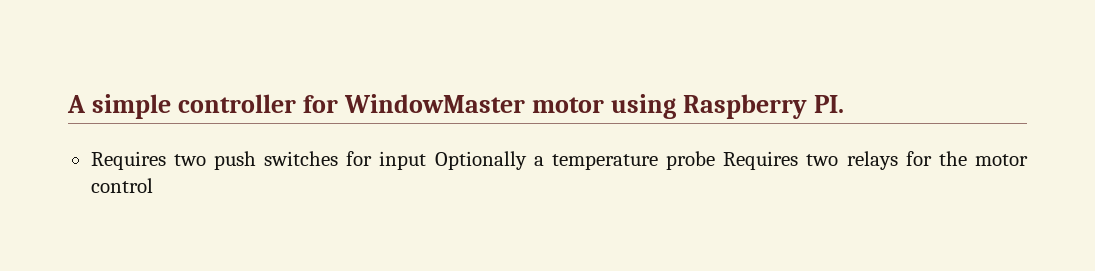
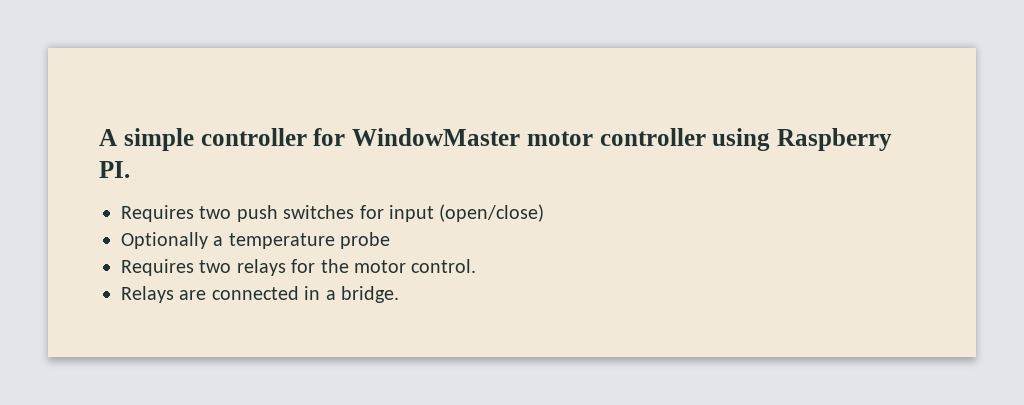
- A simple controller for WindowMaster motor using Raspberry PI.
+ A simple controller for WindowMaster motor controller using Raspberry PI.
- Requires two push switches for input Optionally a temperature probe Requires two relays for the motor control
+ Requires two push switches for input (open/close)
+ Optionally a temperature probe
+ Requires two relays for the motor control.
+ Relays are connected in a bridge.

